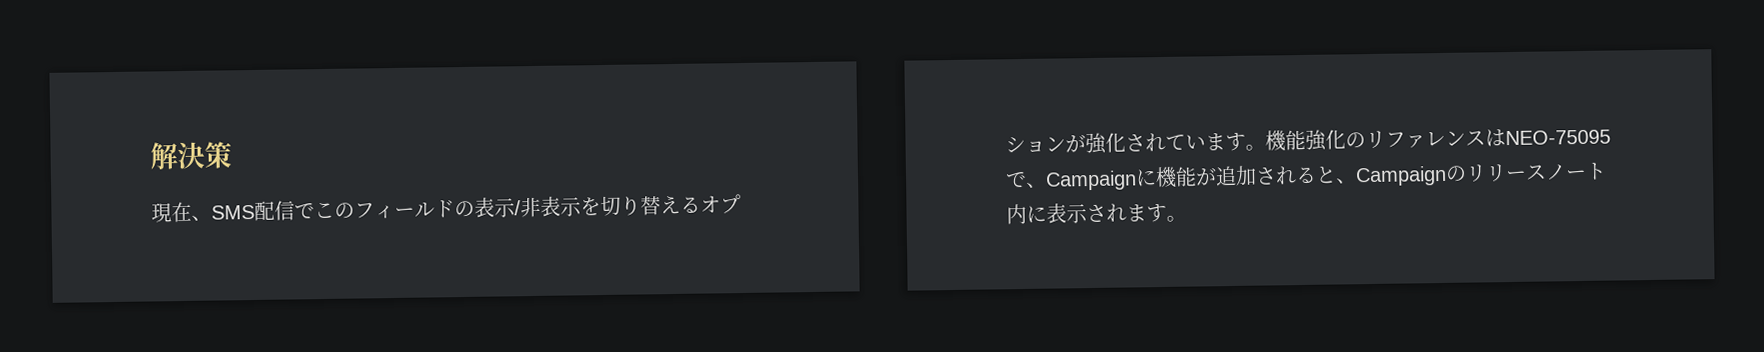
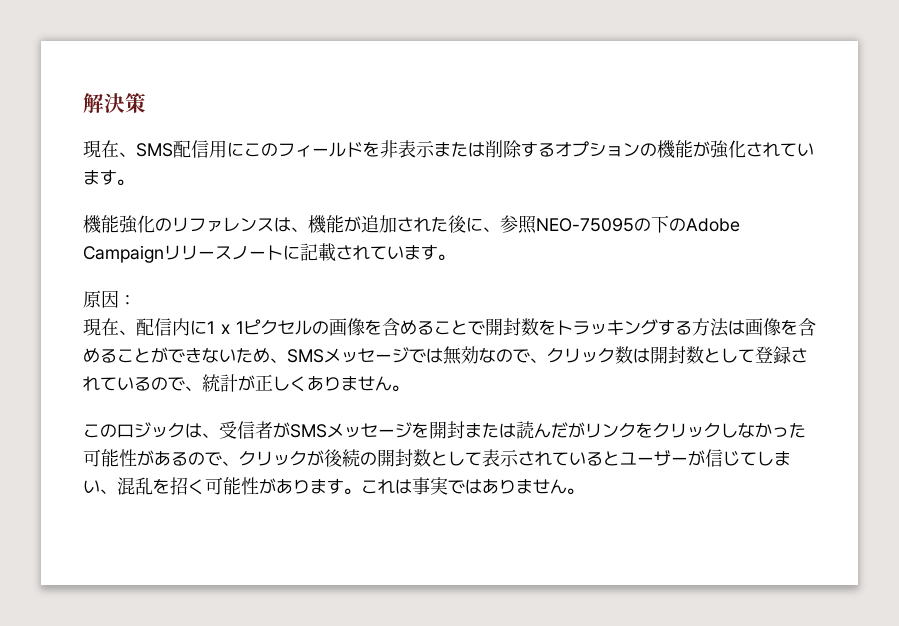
- 現在、SMS配信でこのフィールドの表示/非表示を切り替えるオプションが強化されています。機能強化のリファレンスはNEO-75095で、Campaignに機能が追加されると、Campaignのリリースノート内に表示されます。
+ 現在、SMS配信用にこのフィールドを非表示または削除するオプションの機能が強化されています。
+ 機能強化のリファレンスは、機能が追加された後に、参照NEO-75095の下のAdobe Campaignリリースノートに記載されています。
+ 原因：
+ 現在、配信内に1 x 1ピクセルの画像を含めることで開封数をトラッキングする方法は画像を含めることができないため、SMSメッセージでは無効なので、クリック数は開封数として登録されているので、統計が正しくありません。
+ このロジックは、受信者がSMSメッセージを開封または読んだがリンクをクリックしなかった可能性があるので、クリックが後続の開封数として表示されているとユーザーが信じてしまい、混乱を招く可能性があります。これは事実ではありません。

